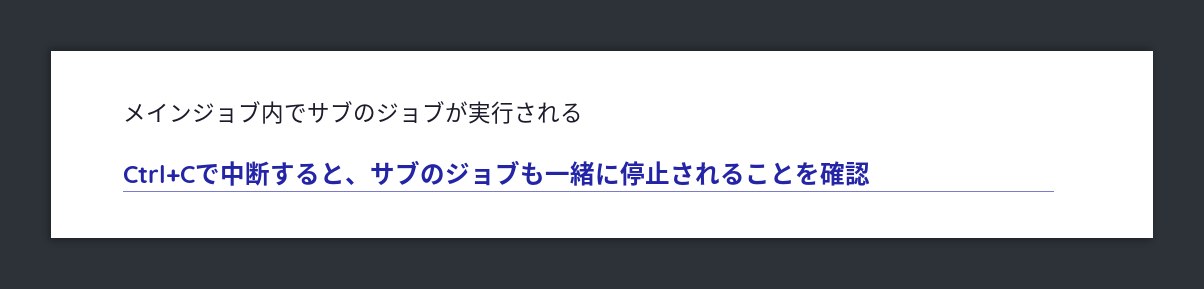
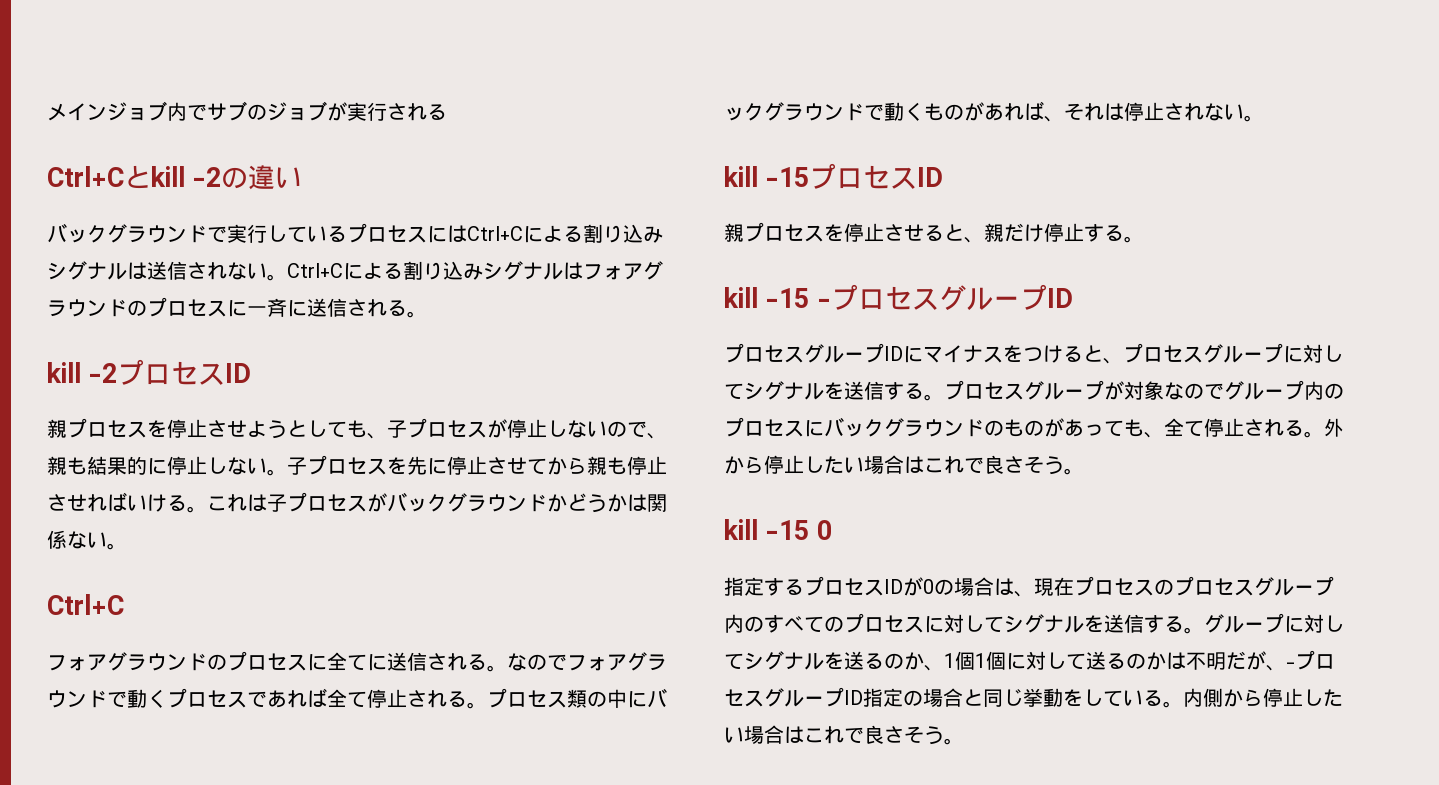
- Ctrl+Cで中断すると、サブのジョブも一緒に停止されることを確認
+ Ctrl+Cとkill -2の違い
+ バックグラウンドで実行しているプロセスにはCtrl+Cによる割り込みシグナルは送信されない。Ctrl+Cによる割り込みシグナルはフォアグラウンドのプロセスに一斉に送信される。
+ kill -2プロセスID
+ 親プロセスを停止させようとしても、子プロセスが停止しないので、親も結果的に停止しない。子プロセスを先に停止させてから親も停止させればいける。これは子プロセスがバックグラウンドかどうかは関係ない。
+ Ctrl+C
+ フォアグラウンドのプロセスに全てに送信される。なのでフォアグラウンドで動くプロセスであれば全て停止される。プロセス類の中にバックグラウンドで動くものがあれば、それは停止されない。
+ kill -15プロセスID
+ 親プロセスを停止させると、親だけ停止する。
+ kill -15 -プロセスグループID
+ プロセスグループIDにマイナスをつけると、プロセスグループに対してシグナルを送信する。プロセスグループが対象なのでグループ内のプロセスにバックグラウンドのものがあっても、全て停止される。外から停止したい場合はこれで良さそう。
+ kill -15 0
+ 指定するプロセスIDが0の場合は、現在プロセスのプロセスグループ内のすべてのプロセスに対してシグナルを送信する。グループに対してシグナルを送るのか、1個1個に対して送るのかは不明だが、-プロセスグループID指定の場合と同じ挙動をしている。内側から停止したい場合はこれで良さそう。

